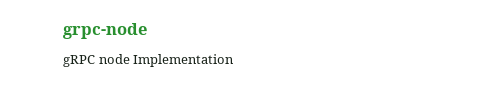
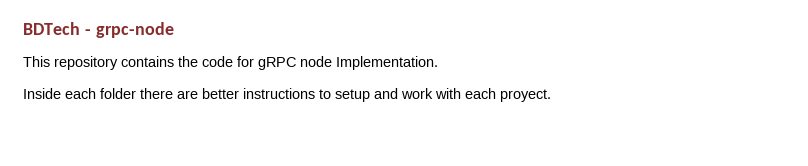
- grpc-node
+ BDTech - grpc-node
- gRPC node Implementation
+ This repository contains the code for gRPC node Implementation.
+ Inside each folder there are better instructions to setup and work with each proyect.

